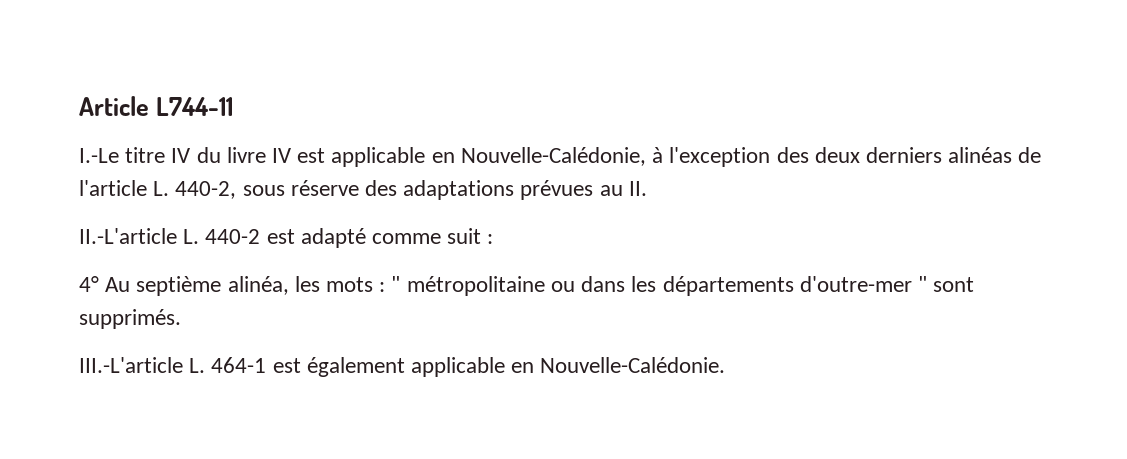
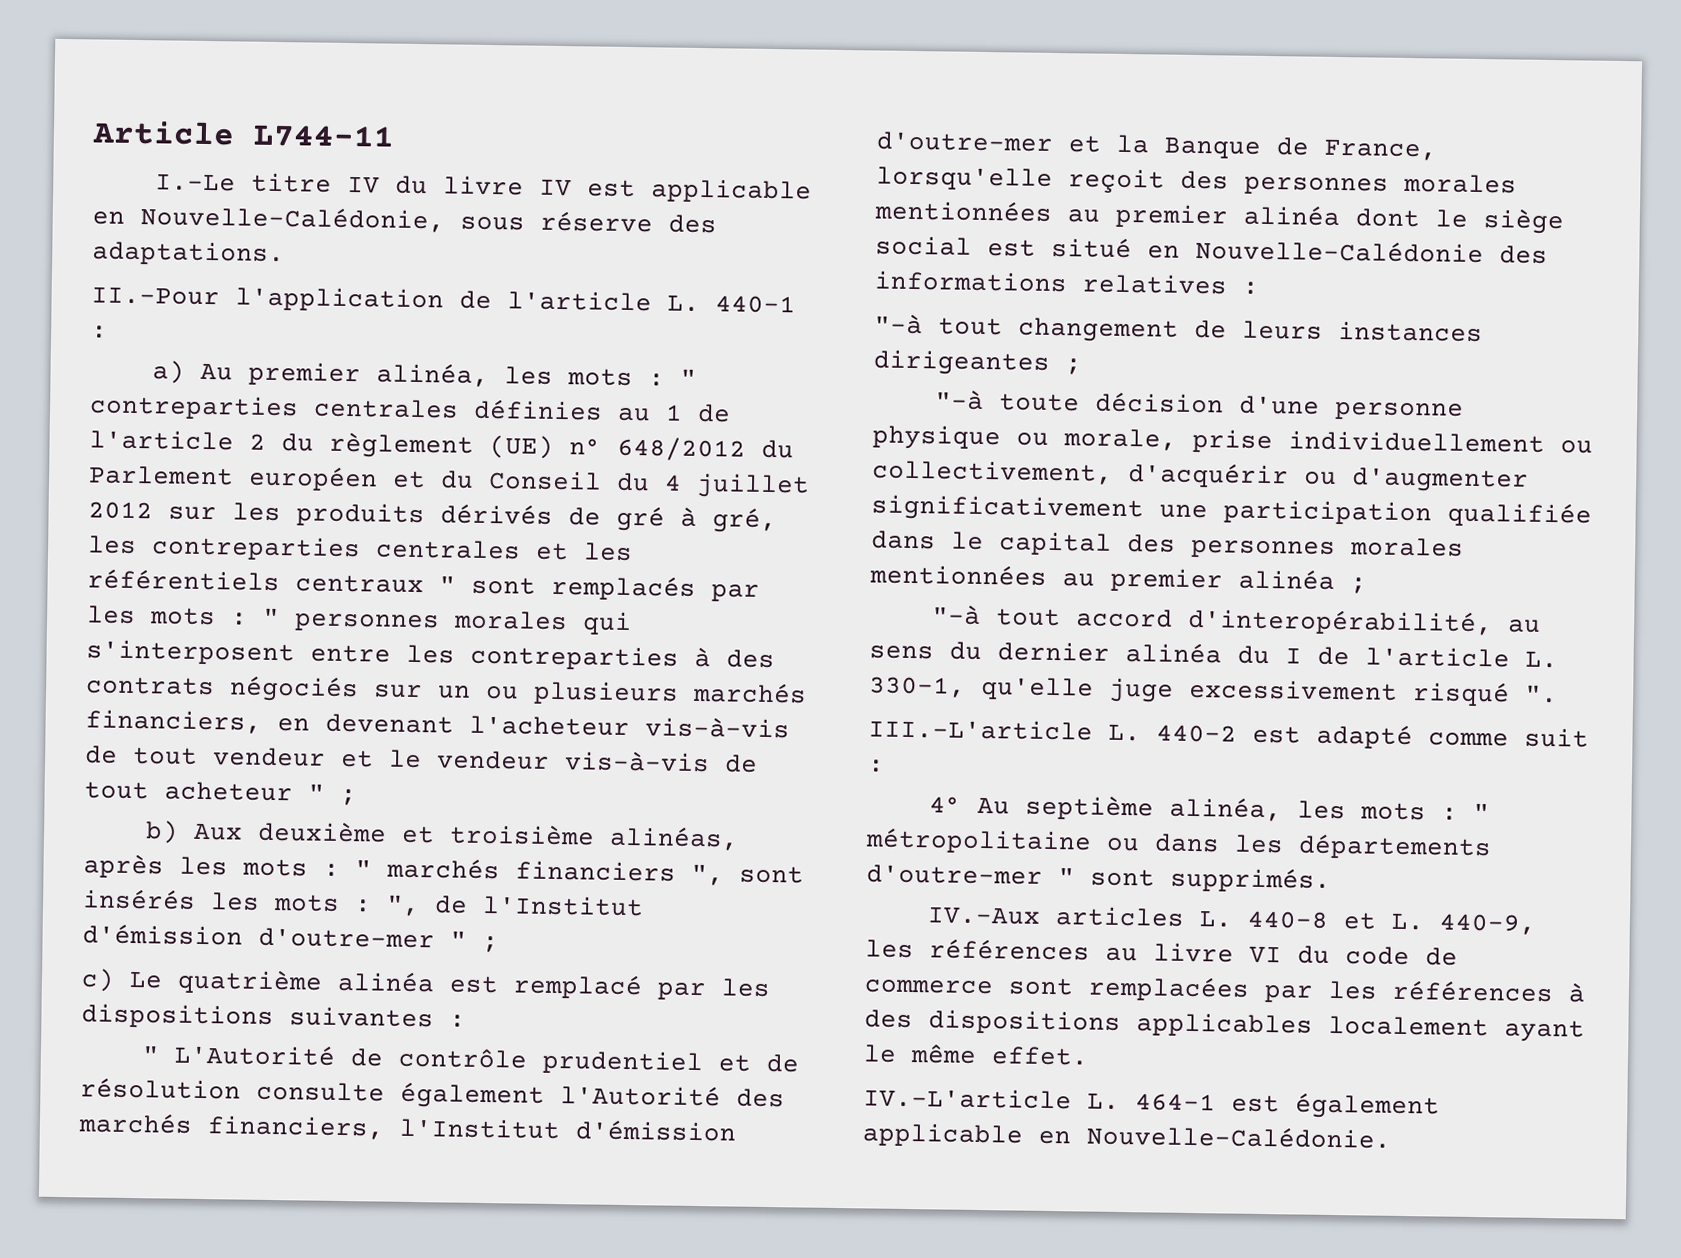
- I.-Le titre IV du livre IV est applicable en Nouvelle-Calédonie, à l'exception des deux derniers alinéas de l'article L. 440-2, sous réserve des adaptations prévues au II.
- II.-L'article L. 440-2 est adapté comme suit :
+ I.-Le titre IV du livre IV est applicable en Nouvelle-Calédonie, sous réserve des adaptations.
+ II.-Pour l'application de l'article L. 440-1 :
+ a) Au premier alinéa, les mots : " contreparties centrales définies au 1 de l'article 2 du règlement (UE) n° 648/2012 du Parlement européen et du Conseil du 4 juillet 2012 sur les produits dérivés de gré à gré, les contreparties centrales et les référentiels centraux " sont remplacés par les mots : " personnes morales qui s'interposent entre les contreparties à des contrats négociés sur un ou plusieurs marchés financiers, en devenant l'acheteur vis-à-vis de tout vendeur et le vendeur vis-à-vis de tout acheteur " ;
+ b) Aux deuxième et troisième alinéas, après les mots : " marchés financiers ", sont insérés les mots : ", de l'Institut d'émission d'outre-mer " ;
+ c) Le quatrième alinéa est remplacé par les dispositions suivantes :
+ " L'Autorité de contrôle prudentiel et de résolution consulte également l'Autorité des marchés financiers, l'Institut d'émission d'outre-mer et la Banque de France, lorsqu'elle reçoit des personnes morales mentionnées au premier alinéa dont le siège social est situé en Nouvelle-Calédonie des informations relatives :
+ "-à tout changement de leurs instances dirigeantes ;
+ "-à toute décision d'une personne physique ou morale, prise individuellement ou collectivement, d'acquérir ou d'augmenter significativement une participation qualifiée dans le capital des personnes morales mentionnées au premier alinéa ;
+ "-à tout accord d'interopérabilité, au sens du dernier alinéa du I de l'article L. 330-1, qu'elle juge excessivement risqué ".
+ III.-L'article L. 440-2 est adapté comme suit :
- III.-L'article L. 464-1 est également applicable en Nouvelle-Calédonie.
+ IV.-Aux articles L. 440-8 et L. 440-9, les références au livre VI du code de commerce sont remplacées par les références à des dispositions applicables localement ayant le même effet.
+ IV.-L'article L. 464-1 est également applicable en Nouvelle-Calédonie.

